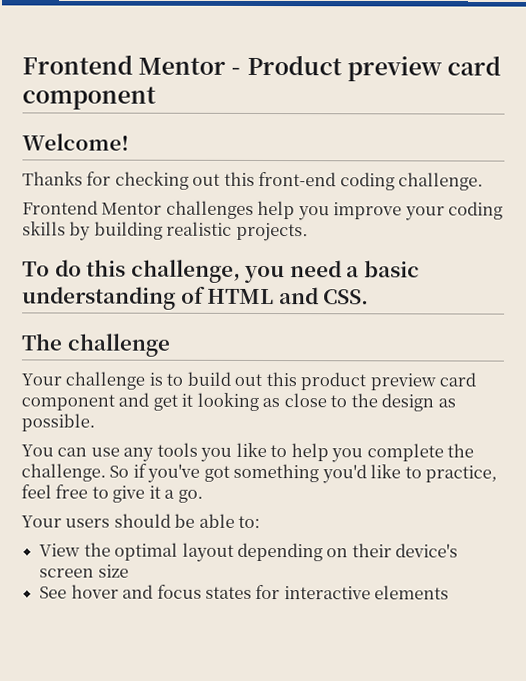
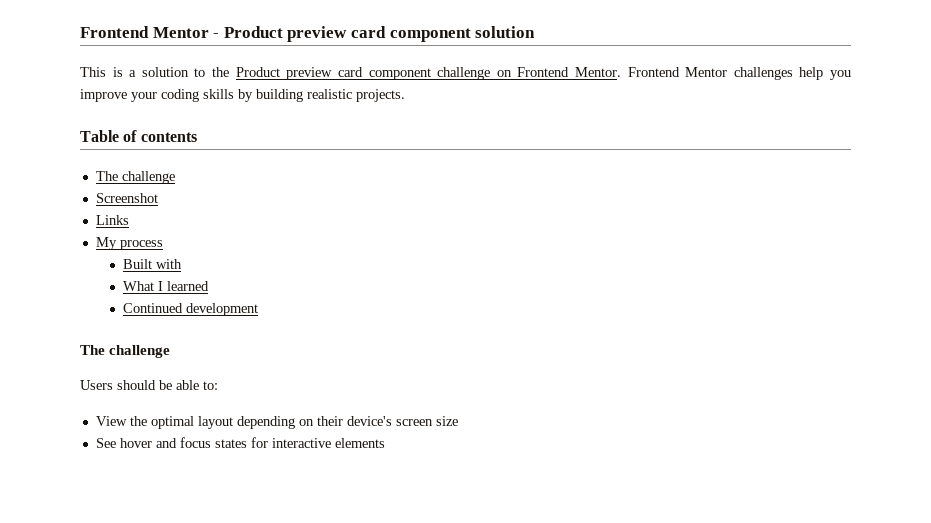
- Frontend Mentor - Product preview card component
- Welcome!
- Thanks for checking out this front-end coding challenge.
- Frontend Mentor challenges help you improve your coding skills by building realistic projects.
+ Frontend Mentor - Product preview card component solution
+ This is a solution to the Product preview card component challenge on Frontend Mentor. Frontend Mentor challenges help you improve your coding skills by building realistic projects.
- To do this challenge, you need a basic understanding of HTML and CSS.
+ Table of contents
  The challenge
- Your challenge is to build out this product preview card component and get it looking as close to the design as possible.
- You can use any tools you like to help you complete the challenge. So if you've got something you'd like to practice, feel free to give it a go.
- Your users should be able to:
+ Screenshot
+ Links
+ My process
+ Built with
+ What I learned
+ Continued development
+ The challenge
+ Users should be able to:

